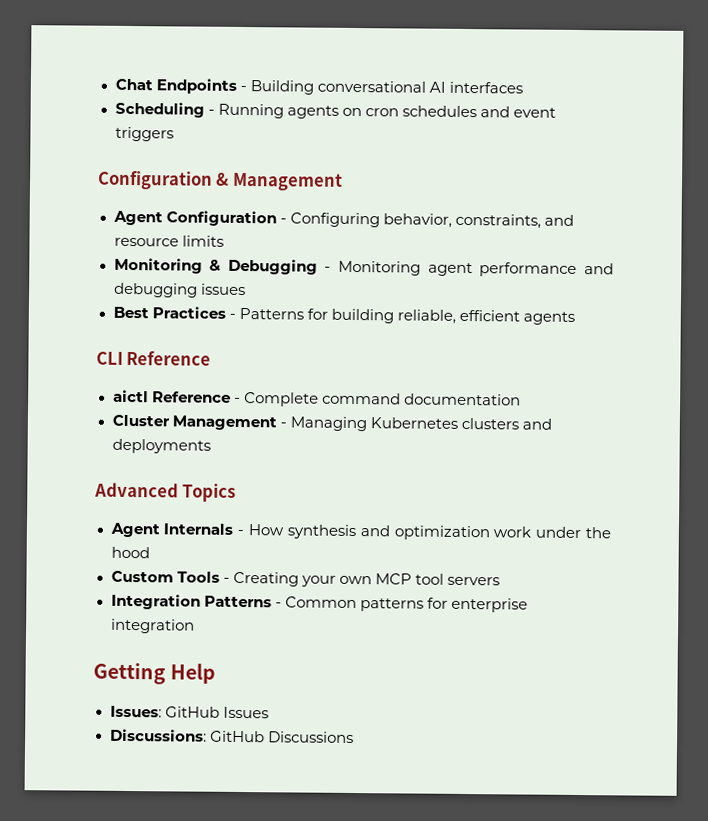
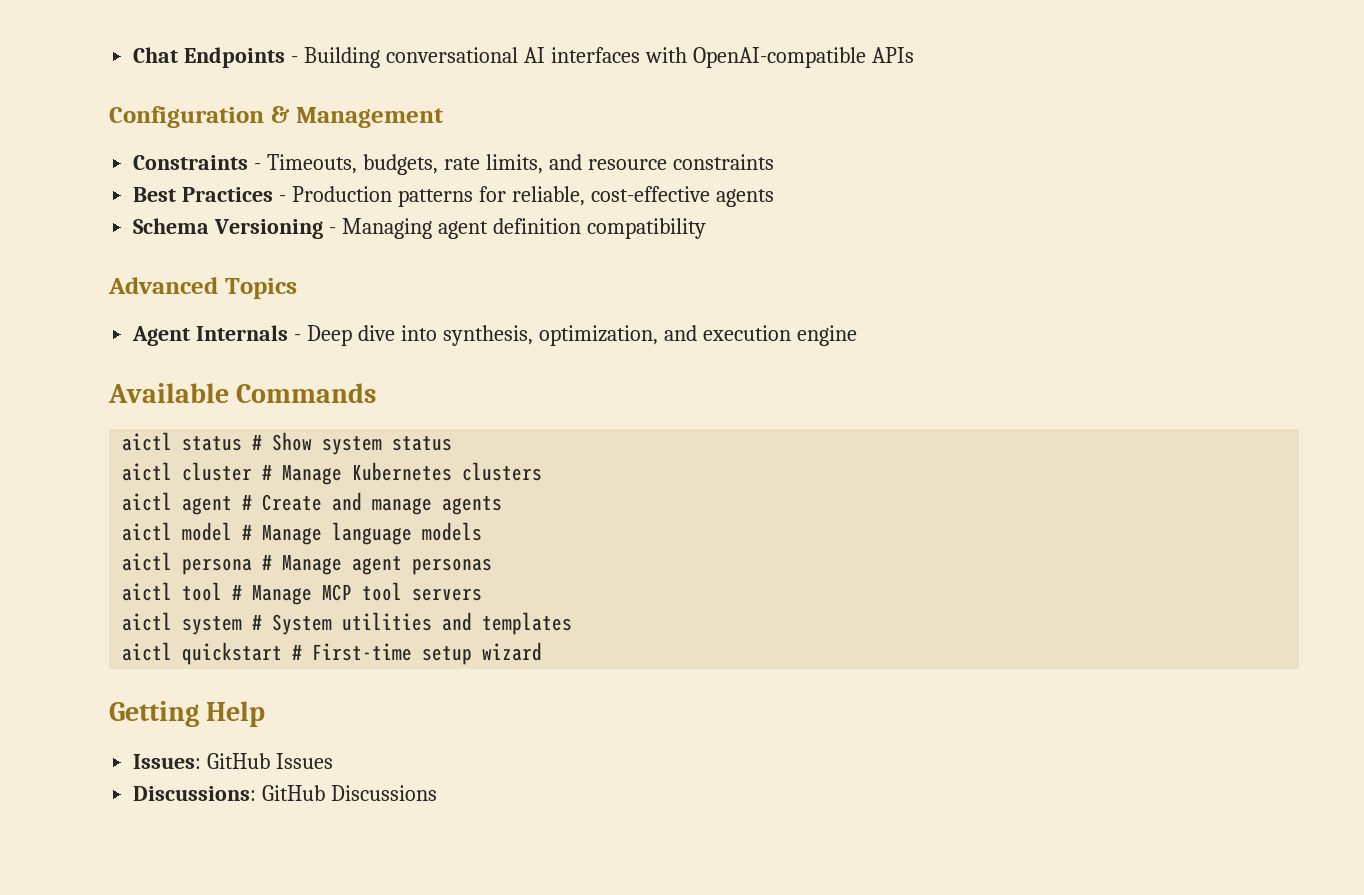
- Chat Endpoints - Building conversational AI interfaces
- Scheduling - Running agents on cron schedules and event triggers
+ Chat Endpoints - Building conversational AI interfaces with OpenAI-compatible APIs
  Configuration & Management
- Agent Configuration - Configuring behavior, constraints, and resource limits
- Monitoring & Debugging - Monitoring agent performance and debugging issues
- Best Practices - Patterns for building reliable, efficient agents
- CLI Reference
- aictl Reference - Complete command documentation
- Cluster Management - Managing Kubernetes clusters and deployments
+ Constraints - Timeouts, budgets, rate limits, and resource constraints
+ Best Practices - Production patterns for reliable, cost-effective agents
+ Schema Versioning - Managing agent definition compatibility
- Agent Internals - How synthesis and optimization work under the hood
- Custom Tools - Creating your own MCP tool servers
- Integration Patterns - Common patterns for enterprise integration
+ Agent Internals - Deep dive into synthesis, optimization, and execution engine
+ Available Commands
+ aictl status # Show system status
+ aictl cluster # Manage Kubernetes clusters
+ aictl agent # Create and manage agents
+ aictl model # Manage language models
+ aictl persona # Manage agent personas
+ aictl tool # Manage MCP tool servers
+ aictl system # System utilities and templates
+ aictl quickstart # First-time setup wizard

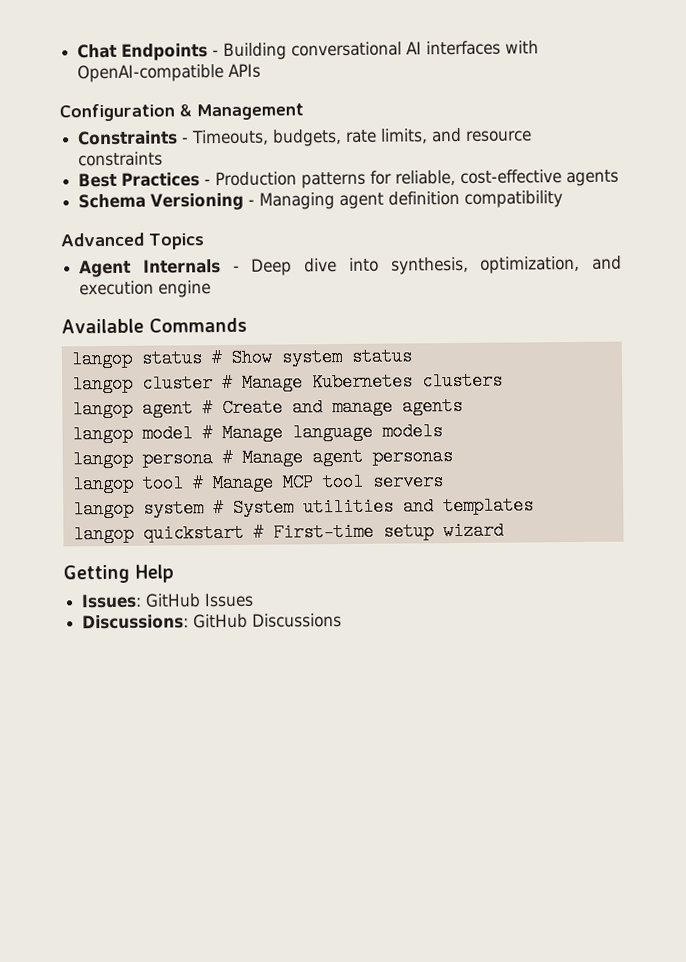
- aictl status # Show system status
+ langop status # Show system status
- aictl cluster # Manage Kubernetes clusters
+ langop cluster # Manage Kubernetes clusters
- aictl agent # Create and manage agents
+ langop agent # Create and manage agents
- aictl model # Manage language models
+ langop model # Manage language models
- aictl persona # Manage agent personas
+ langop persona # Manage agent personas
- aictl tool # Manage MCP tool servers
+ langop tool # Manage MCP tool servers
- aictl system # System utilities and templates
+ langop system # System utilities and templates
- aictl quickstart # First-time setup wizard
+ langop quickstart # First-time setup wizard

